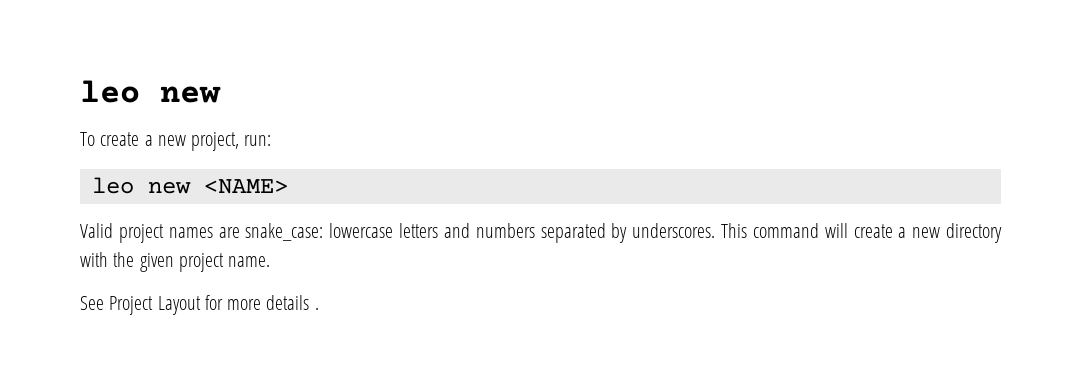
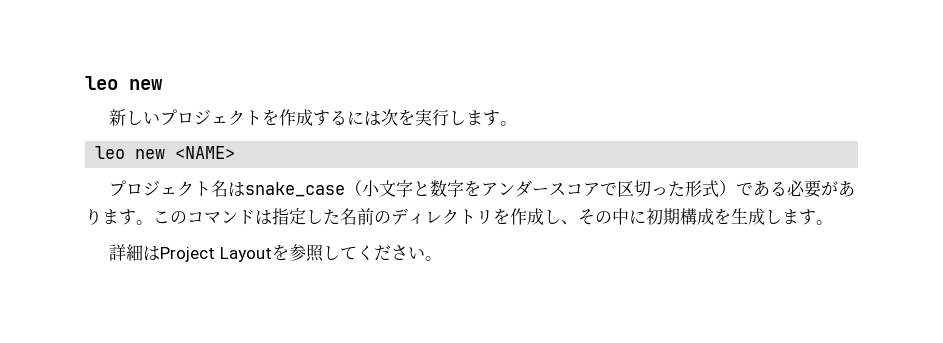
- To create a new project, run:
+ 新しいプロジェクトを作成するには次を実行します。
  leo new <NAME>
- Valid project names are snake_case: lowercase letters and numbers separated by underscores. This command will create a new directory with the given project name.
- See Project Layout for more details .
+ プロジェクト名はsnake_case（小文字と数字をアンダースコアで区切った形式）である必要があります。このコマンドは指定した名前のディレクトリを作成し、その中に初期構成を生成します。
+ 詳細はProject Layoutを参照してください。

